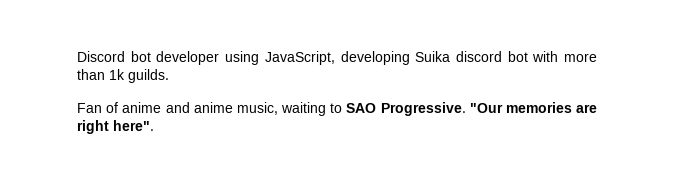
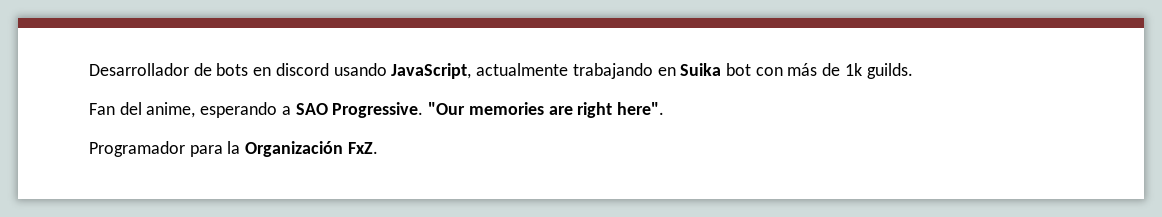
- Discord bot developer using JavaScript, developing Suika discord bot with more than 1k guilds.
- Fan of anime and anime music, waiting to SAO Progressive.
+ Desarrollador de bots en discord usando JavaScript, actualmente trabajando en Suika bot con más de 1k guilds.
+ Fan del anime, esperando a SAO Progressive.
+ Programador para la Organización FxZ.

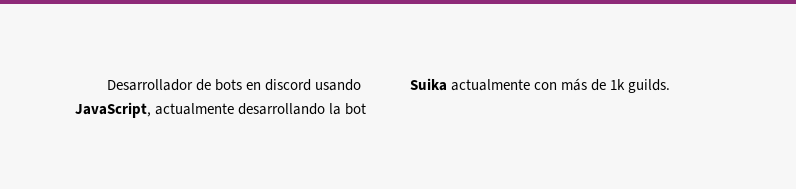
- Desarrollador de bots en discord usando JavaScript, actualmente trabajando en Suika bot con más de 1k guilds.
+ Desarrollador de bots en discord usando JavaScript, actualmente desarrollando la bot Suika actualmente con más de 1k guilds.
- Fan del anime, esperando a SAO Progressive. "Our memories are right here".
- Programador para la Organización FxZ.

